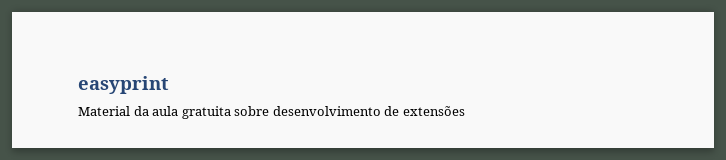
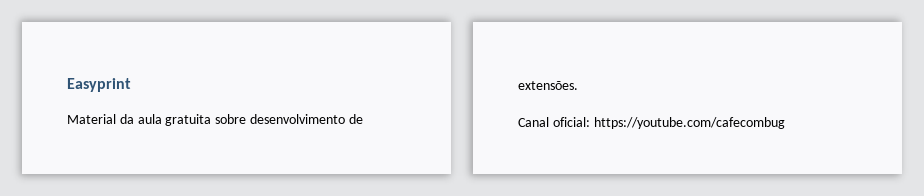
- easyprint
+ Easyprint
- Material da aula gratuita sobre desenvolvimento de extensões
+ Material da aula gratuita sobre desenvolvimento de extensões.
+ Canal oficial: https://youtube.com/cafecombug

